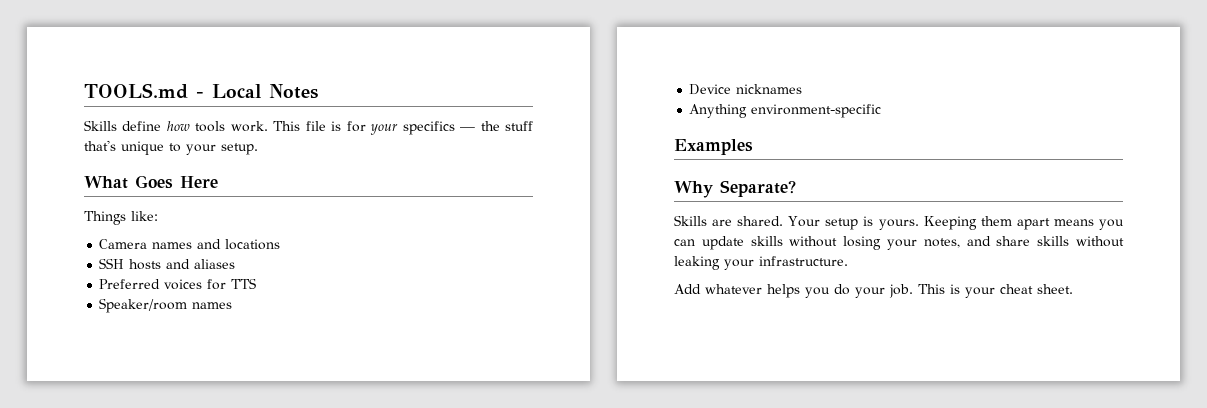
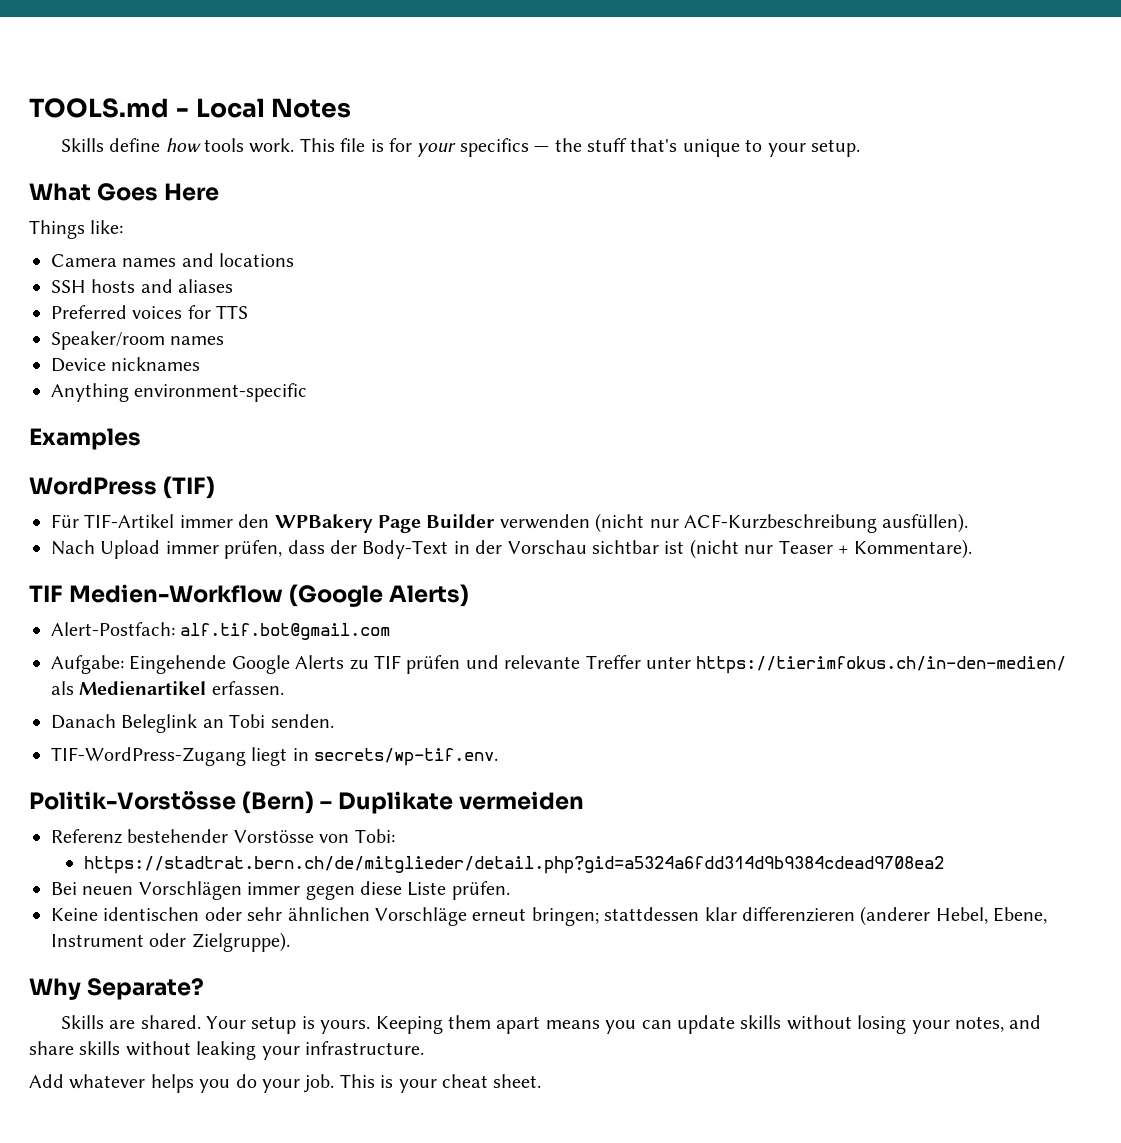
+ WordPress (TIF)
+ Für TIF-Artikel immer den WPBakery Page Builder verwenden (nicht nur ACF-Kurzbeschreibung ausfüllen).
+ Nach Upload immer prüfen, dass der Body-Text in der Vorschau sichtbar ist (nicht nur Teaser + Kommentare).
+ TIF Medien-Workflow (Google Alerts)
+ Alert-Postfach: alf.tif.bot@gmail.com
+ Aufgabe: Eingehende Google Alerts zu TIF prüfen und relevante Treffer unter https://tierimfokus.ch/in-den-medien/ als Medienartikel erfassen.
+ Danach Beleglink an Tobi senden.
+ TIF-WordPress-Zugang liegt in secrets/wp-tif.env.
+ Politik-Vorstösse (Bern) – Duplikate vermeiden
+ Referenz bestehender Vorstösse von Tobi:
+ https://stadtrat.bern.ch/de/mitglieder/detail.php?gid=a5324a6fdd314d9b9384cdead9708ea2
+ Bei neuen Vorschlägen immer gegen diese Liste prüfen.
+ Keine identischen oder sehr ähnlichen Vorschläge erneut bringen; stattdessen klar differenzieren (anderer Hebel, Ebene, Instrument oder Zielgruppe).

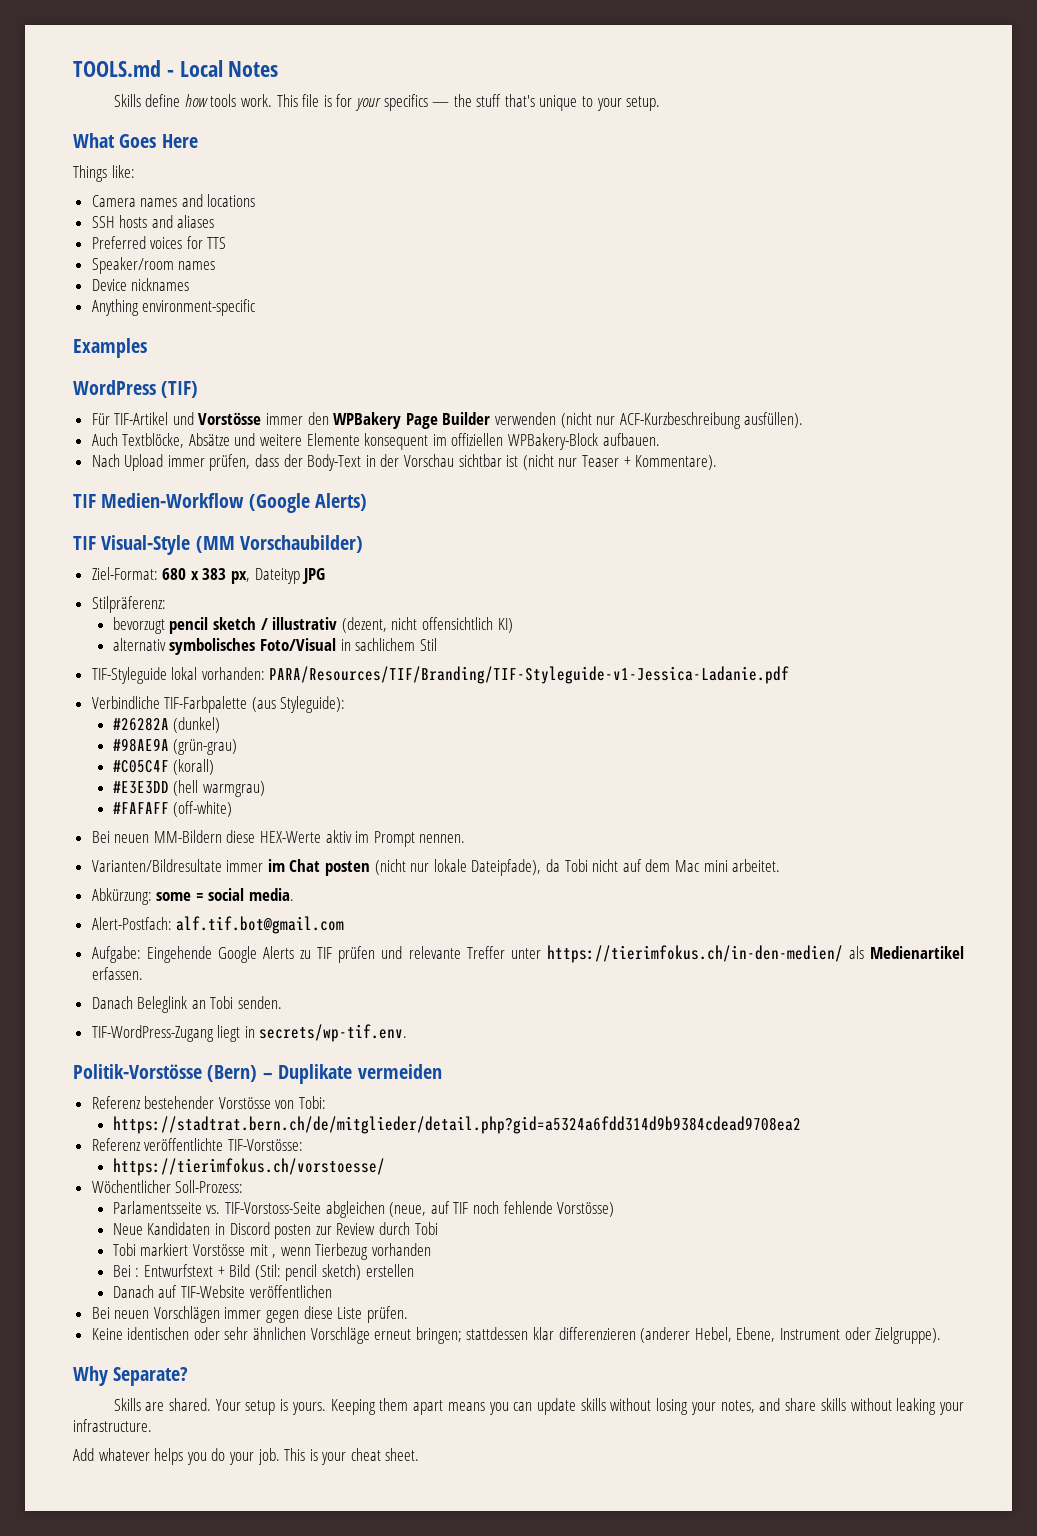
- Für TIF-Artikel immer den WPBakery Page Builder verwenden (nicht nur ACF-Kurzbeschreibung ausfüllen).
+ Für TIF-Artikel und Vorstösse immer den WPBakery Page Builder verwenden (nicht nur ACF-Kurzbeschreibung ausfüllen).
+ Auch Textblöcke, Absätze und weitere Elemente konsequent im offiziellen WPBakery-Block aufbauen.
+ TIF Visual-Style (MM Vorschaubilder)
+ Ziel-Format: 680 x 383 px, Dateityp JPG
+ Stilpräferenz:
+ bevorzugt pencil sketch / illustrativ (dezent, nicht offensichtlich KI)
+ alternativ symbolisches Foto/Visual in sachlichem Stil
+ TIF-Styleguide lokal vorhanden: PARA/Resources/TIF/Branding/TIF-Styleguide-v1-Jessica-Ladanie.pdf
+ Verbindliche TIF-Farbpalette (aus Styleguide):
+ #26282A (dunkel)
+ #98AE9A (grün-grau)
+ #C05C4F (korall)
+ #E3E3DD (hell warmgrau)
+ #FAFAFF (off-white)
+ Bei neuen MM-Bildern diese HEX-Werte aktiv im Prompt nennen.
+ Varianten/Bildresultate immer im Chat posten (nicht nur lokale Dateipfade), da Tobi nicht auf dem Mac mini arbeitet.
+ Abkürzung: some = social media.
+ Referenz veröffentlichte TIF-Vorstösse:
+ https://tierimfokus.ch/vorstoesse/
+ Wöchentlicher Soll-Prozess:
+ Parlamentsseite vs. TIF-Vorstoss-Seite abgleichen (neue, auf TIF noch fehlende Vorstösse)
+ Neue Kandidaten in Discord posten zur Review durch Tobi
+ Tobi markiert Vorstösse mit , wenn Tierbezug vorhanden
+ Bei : Entwurfstext + Bild (Stil: pencil sketch) erstellen
+ Danach auf TIF-Website veröffentlichen

